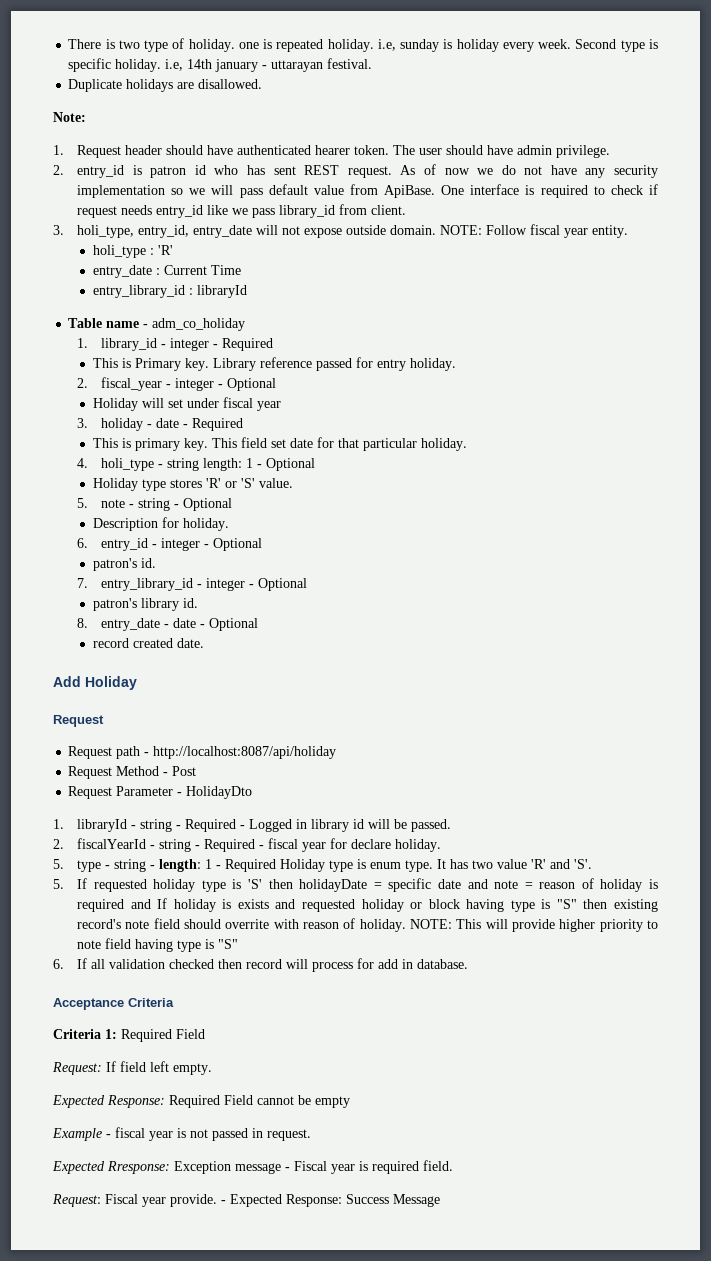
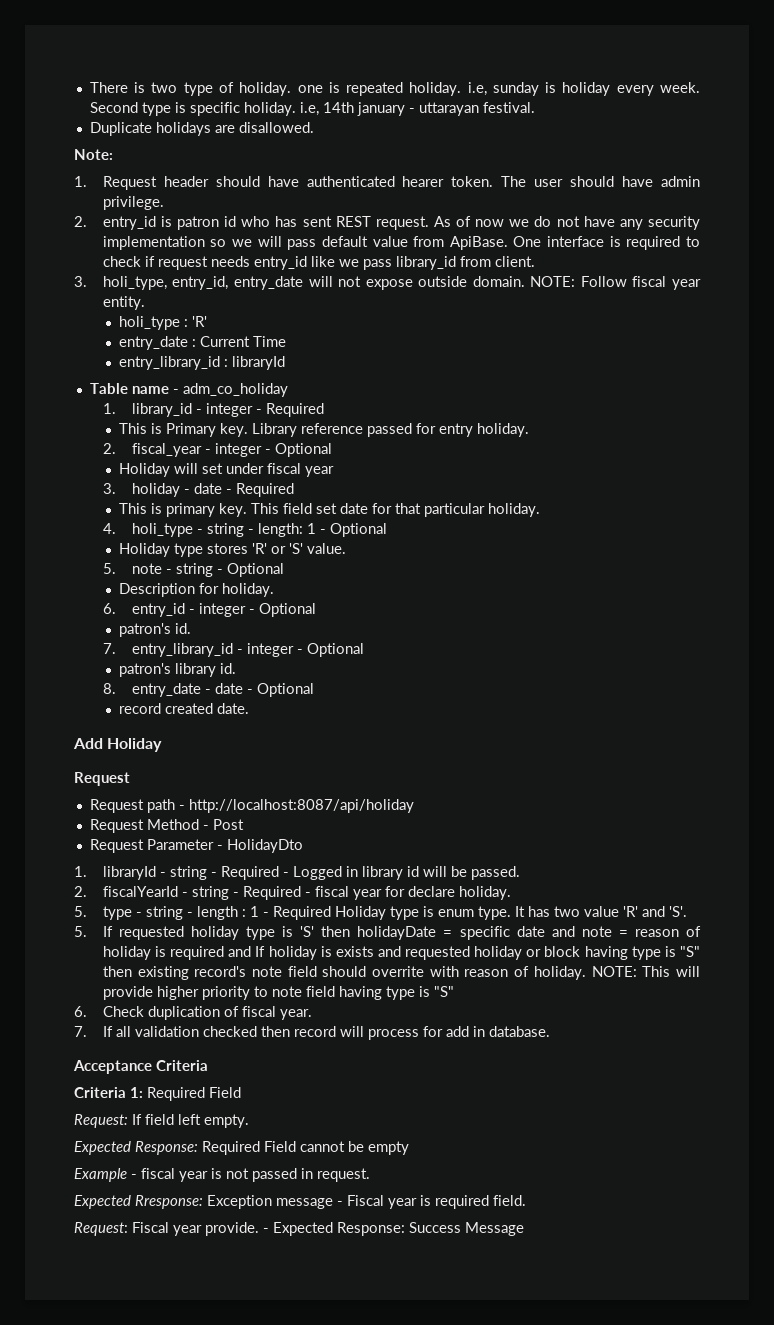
- 4. holi_type - string length: 1 - Optional
+ 4. holi_type - string - length: 1 - Optional
- 5. type - string - length: 1 - Required Holiday type is enum type.
+ 5. type - string - length : 1 - Required Holiday type is enum type.
- 6. If all validation checked then record will process for add in database.
+ 6. Check duplication of fiscal year.
+ 7. If all validation checked then record will process for add in database.

